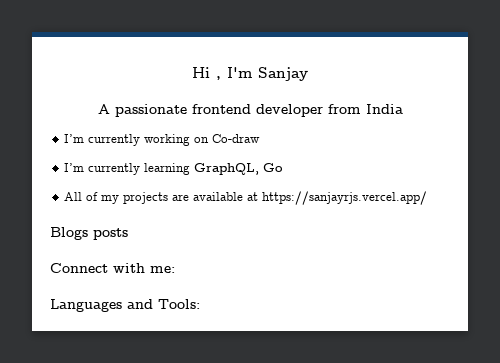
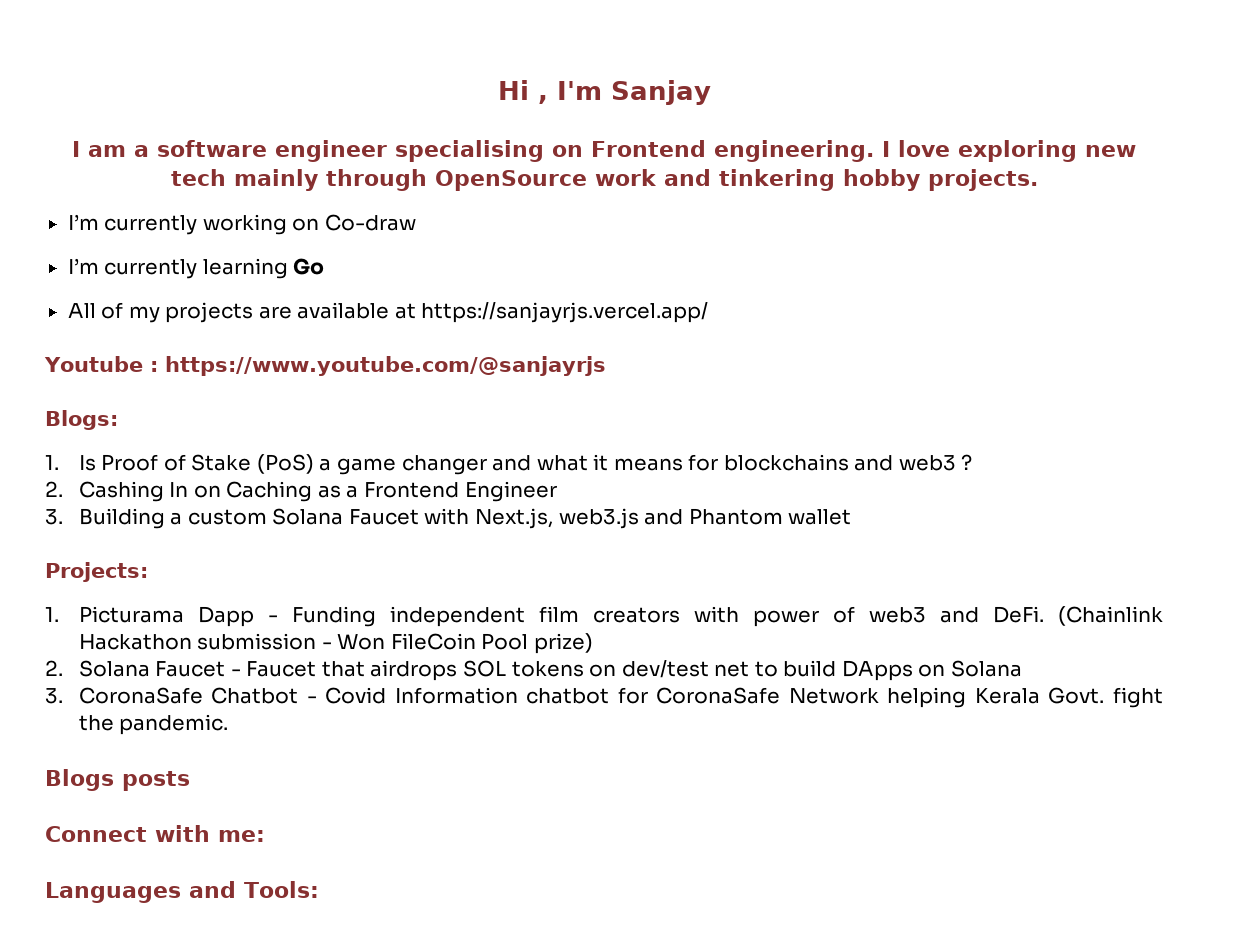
- A passionate frontend developer from India
+ I am a software engineer specialising on Frontend engineering. I love exploring new tech mainly through OpenSource work and tinkering hobby projects.
- I’m currently learning GraphQL, Go
+ I’m currently learning Go
+ Youtube : https://www.youtube.com/@sanjayrjs
+ Blogs:
+ 1. Is Proof of Stake (PoS) a game changer and what it means for blockchains and web3 ?
+ 2. Cashing In on Caching as a Frontend Engineer
+ 3. Building a custom Solana Faucet with Next.js, web3.js and Phantom wallet
+ Projects:
+ 1. Picturama Dapp - Funding independent film creators with power of web3 and DeFi. (Chainlink Hackathon submission - Won FileCoin Pool prize)
+ 2. Solana Faucet - Faucet that airdrops SOL tokens on dev/test net to build DApps on Solana
+ 3. CoronaSafe Chatbot - Covid Information chatbot for CoronaSafe Network helping Kerala Govt. fight the pandemic.

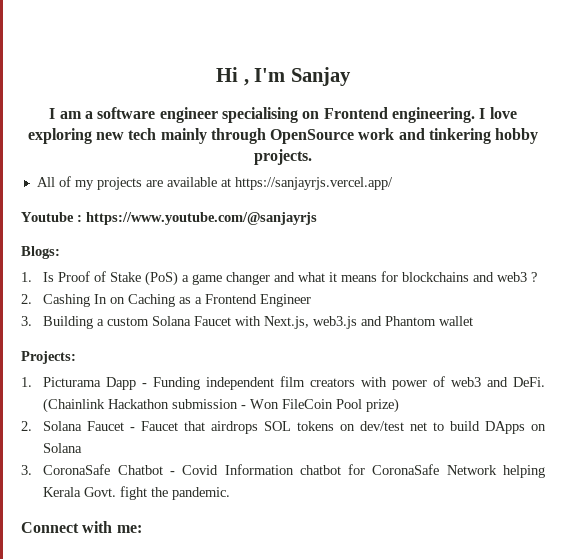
- I’m currently working on Co-draw
- I’m currently learning Go
- Blogs posts
- Languages and Tools:

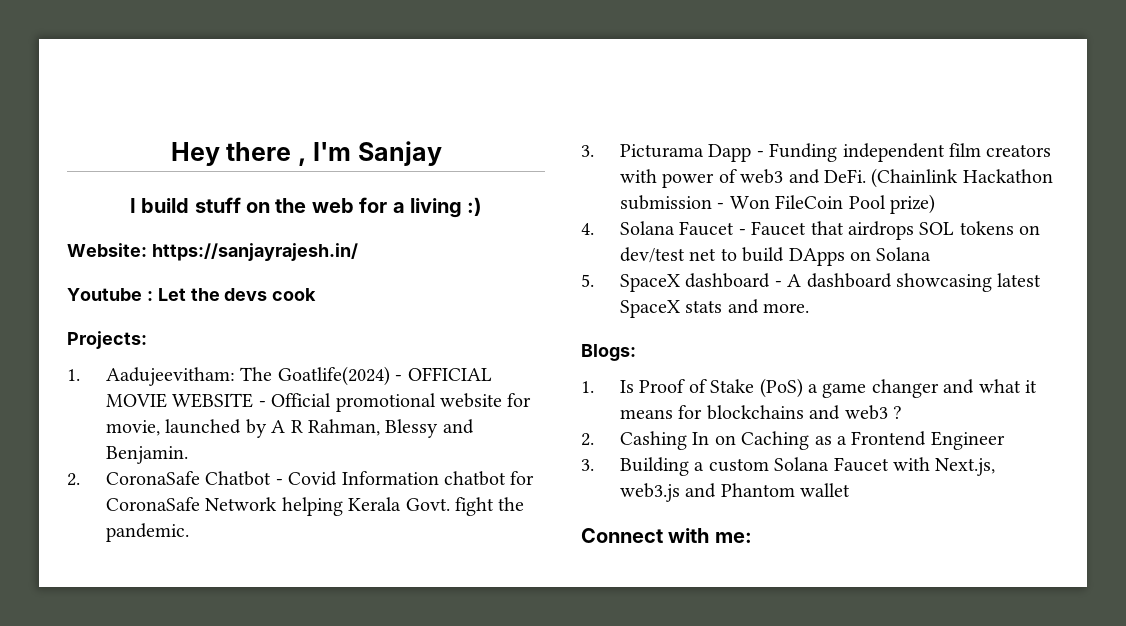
- Hi , I'm Sanjay
+ Hey there , I'm Sanjay
- I am a software engineer specialising on Frontend engineering. I love exploring new tech mainly through OpenSource work and tinkering hobby projects.
- All of my projects are available at https://sanjayrjs.vercel.app/
- Youtube : https://www.youtube.com/@sanjayrjs
+ I build stuff on the web for a living :)
+ Website: https://sanjayrajesh.in/
+ Youtube : Let the devs cook
+ Projects:
+ 1. Aadujeevitham: The Goatlife(2024) - OFFICIAL MOVIE WEBSITE - Official promotional website for movie, launched by A R Rahman, Blessy and Benjamin.
+ 2. CoronaSafe Chatbot - Covid Information chatbot for CoronaSafe Network helping Kerala Govt. fight the pandemic.
+ 3. Picturama Dapp - Funding independent film creators with power of web3 and DeFi. (Chainlink Hackathon submission - Won FileCoin Pool prize)
+ 4. Solana Faucet - Faucet that airdrops SOL tokens on dev/test net to build DApps on Solana
+ 5. SpaceX dashboard - A dashboard showcasing latest SpaceX stats and more.
- Projects:
- 1. Picturama Dapp - Funding independent film creators with power of web3 and DeFi. (Chainlink Hackathon submission - Won FileCoin Pool prize)
- 2. Solana Faucet - Faucet that airdrops SOL tokens on dev/test net to build DApps on Solana
- 3. CoronaSafe Chatbot - Covid Information chatbot for CoronaSafe Network helping Kerala Govt. fight the pandemic.

